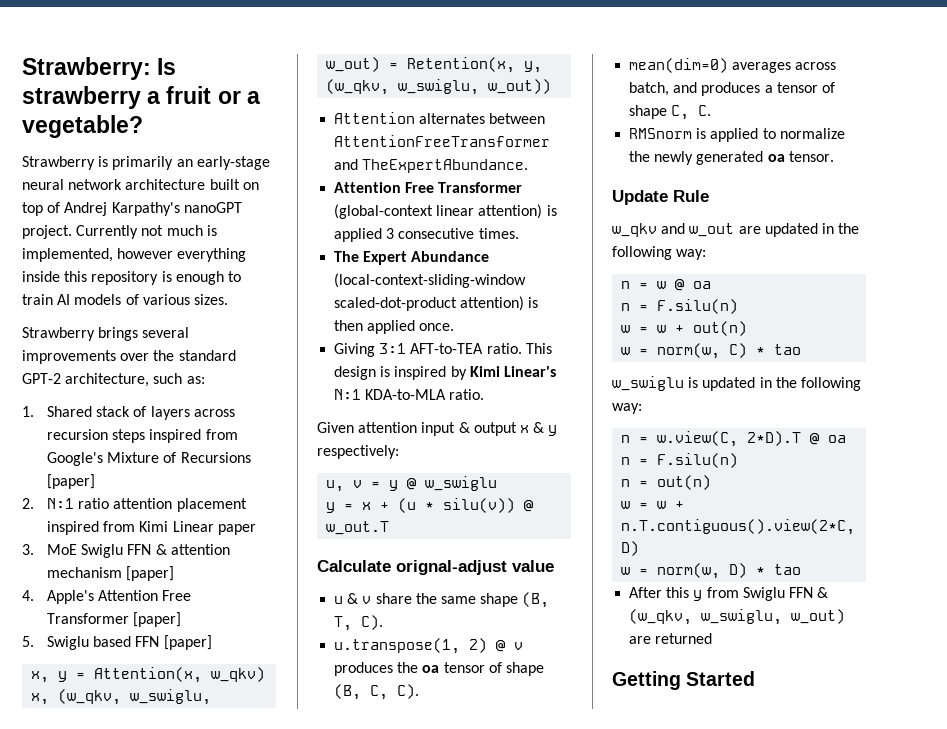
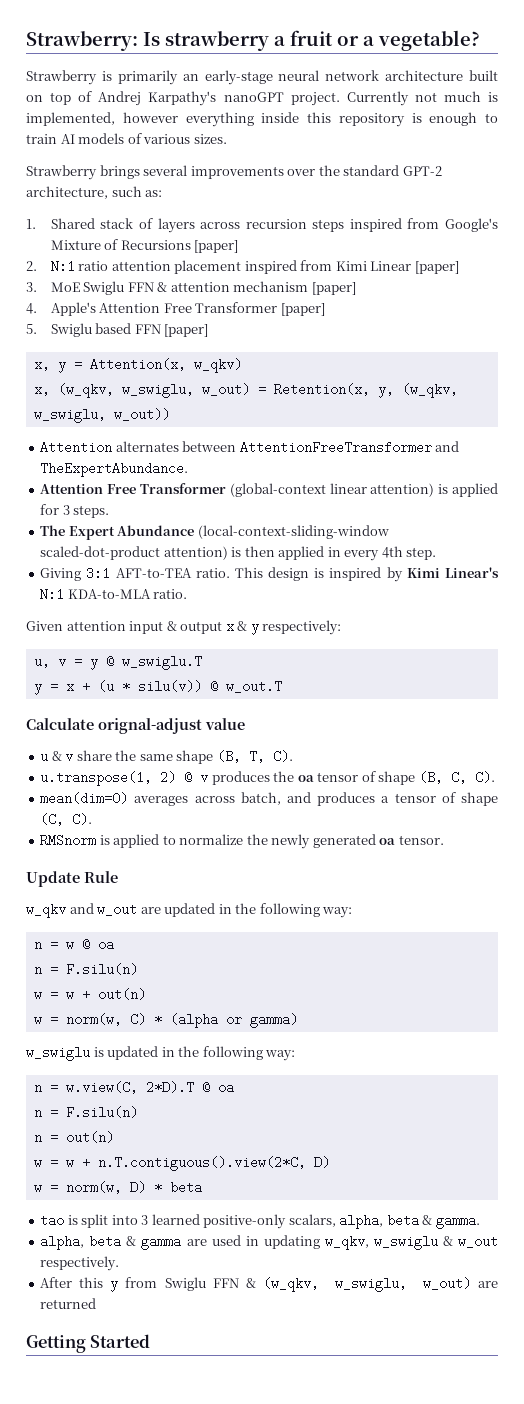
- 2. N:1 ratio attention placement inspired from Kimi Linear paper
+ 2. N:1 ratio attention placement inspired from Kimi Linear [paper]
- Attention Free Transformer (global-context linear attention) is applied 3 consecutive times.
+ Attention Free Transformer (global-context linear attention) is applied for 3 steps.
- The Expert Abundance (local-context-sliding-window scaled-dot-product attention) is then applied once.
+ The Expert Abundance (local-context-sliding-window scaled-dot-product attention) is then applied in every 4th step.
- u, v = y @ w_swiglu
+ u, v = y @ w_swiglu.T
- mean(dim=0) averages across batch, and produces a tensor of shape C, C.
+ mean(dim=0) averages across batch, and produces a tensor of shape (C, C).
- w = norm(w, C) * tao
+ w = norm(w, C) * (alpha or gamma)
- w = norm(w, D) * tao
+ w = norm(w, D) * beta
+ tao is split into 3 learned positive-only scalars, alpha, beta & gamma.
+ alpha, beta & gamma are used in updating w_qkv, w_swiglu & w_out respectively.

